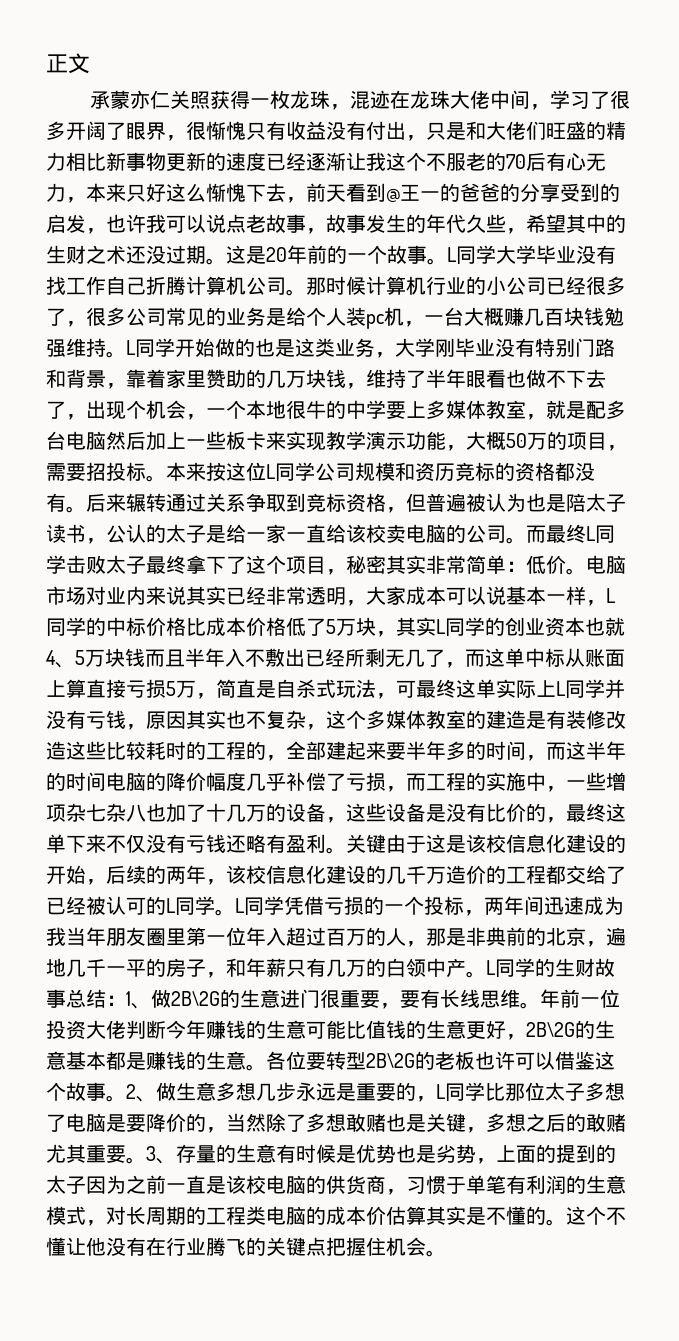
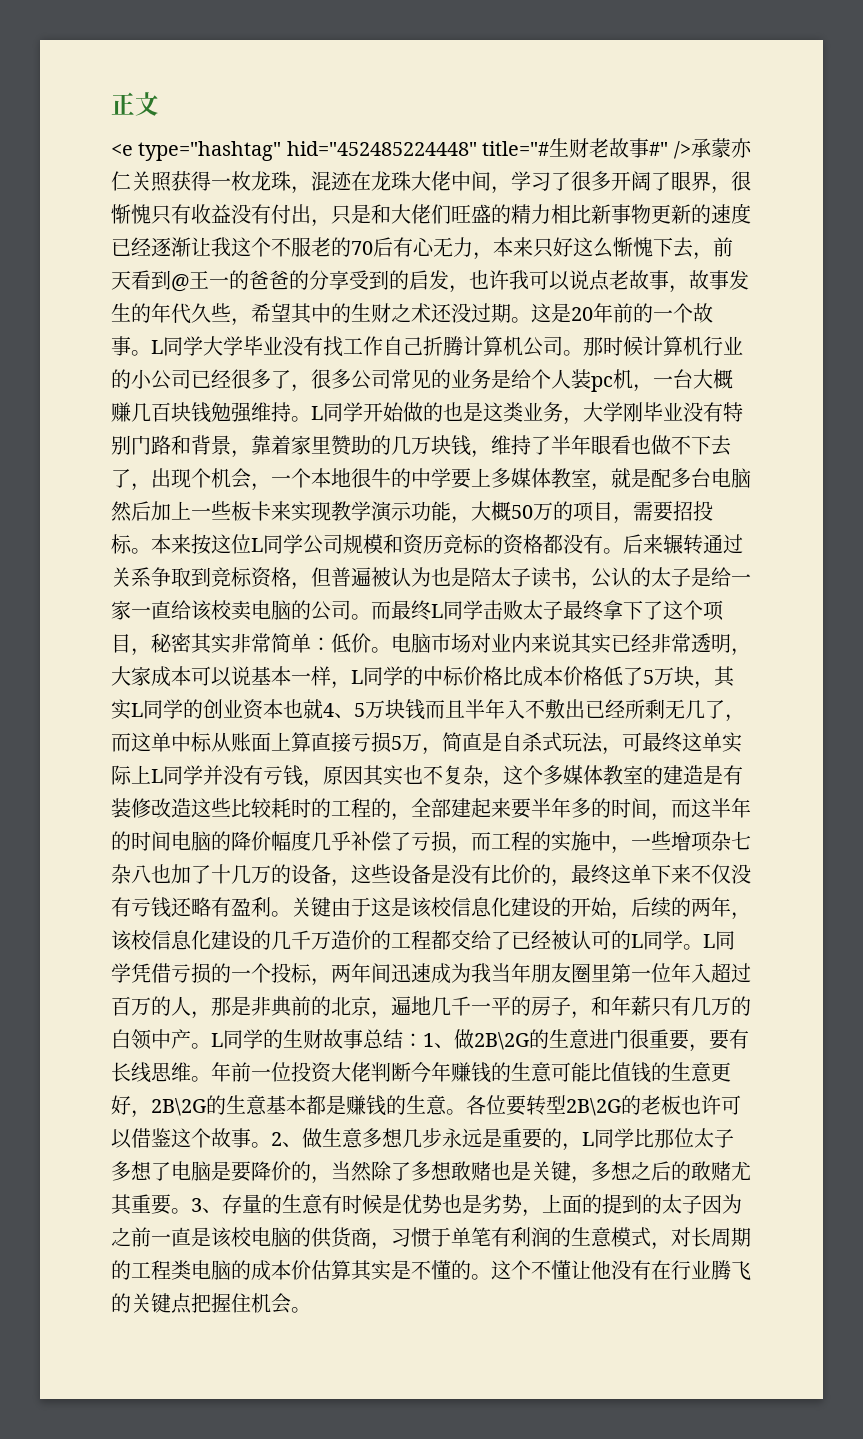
- 承蒙亦仁关照获得一枚龙珠，混迹在龙珠大佬中间，学习了很多开阔了眼界，很惭愧只有收益没有付出，只是和大佬们旺盛的精力相比新事物更新的速度已经逐渐让我这个不服老的70后有心无力，本来只好这么惭愧下去，前天看到@王一的爸爸的分享受到的启发，也许我可以说点老故事，故事发生的年代久些，希望其中的生财之术还没过期。
+ <e type="hashtag" hid="452485224448" title="#生财老故事#" />承蒙亦仁关照获得一枚龙珠，混迹在龙珠大佬中间，学习了很多开阔了眼界，很惭愧只有收益没有付出，只是和大佬们旺盛的精力相比新事物更新的速度已经逐渐让我这个不服老的70后有心无力，本来只好这么惭愧下去，前天看到@王一的爸爸的分享受到的启发，也许我可以说点老故事，故事发生的年代久些，希望其中的生财之术还没过期。

